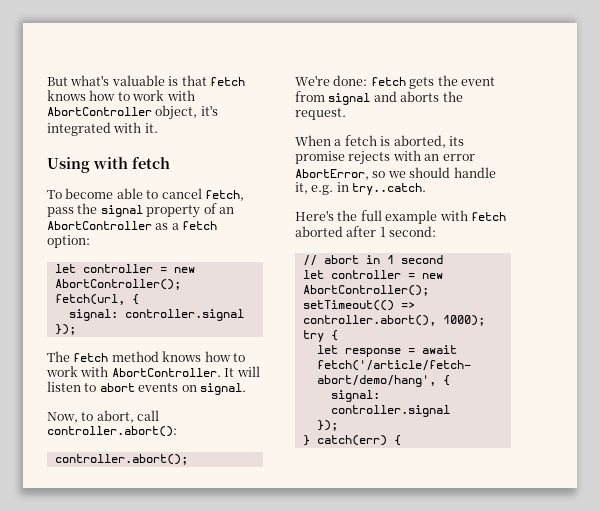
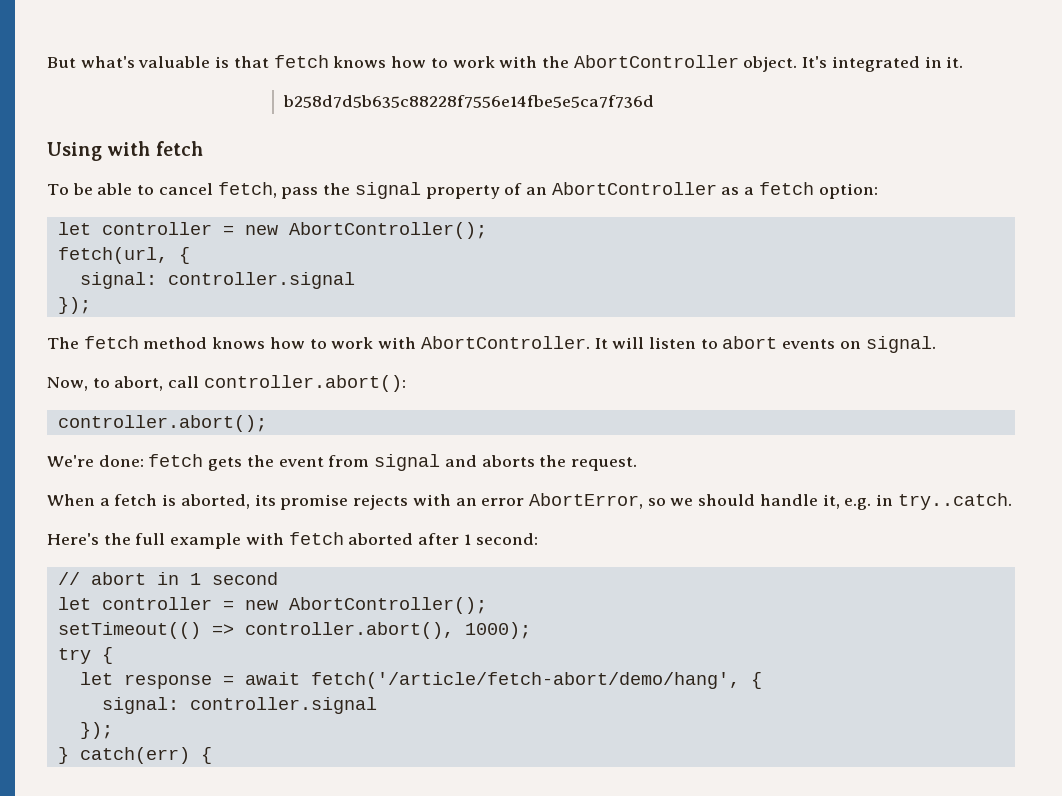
- But what's valuable is that fetch knows how to work with AbortController object, it's integrated with it.
+ But what's valuable is that fetch knows how to work with the AbortController object. It's integrated in it.
+ b258d7d5b635c88228f7556e14fbe5e5ca7f736d
- To become able to cancel fetch, pass the signal property of an AbortController as a fetch option:
+ To be able to cancel fetch, pass the signal property of an AbortController as a fetch option:

